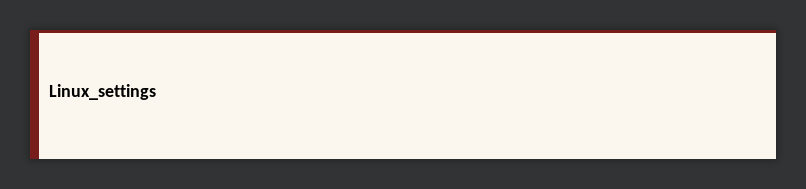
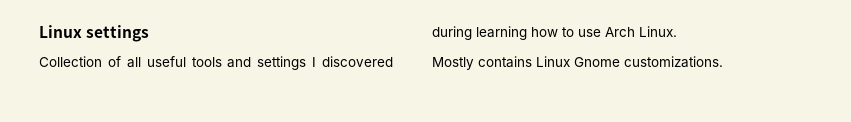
- Linux_settings
+ Linux settings
+ Collection of all useful tools and settings I discovered during learning how to use Arch Linux.
+ Mostly contains Linux Gnome customizations.

